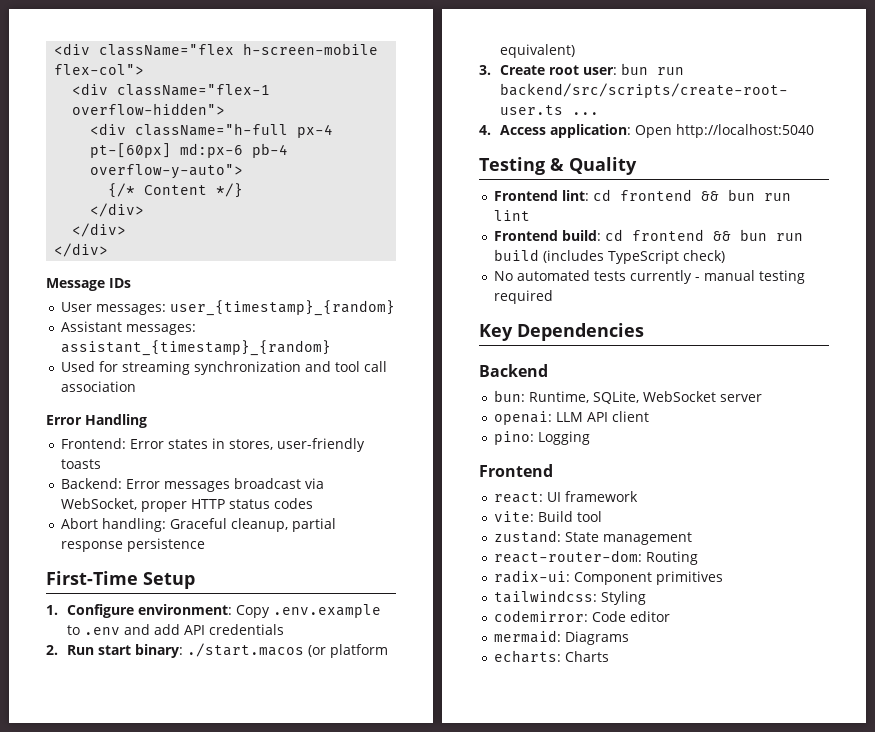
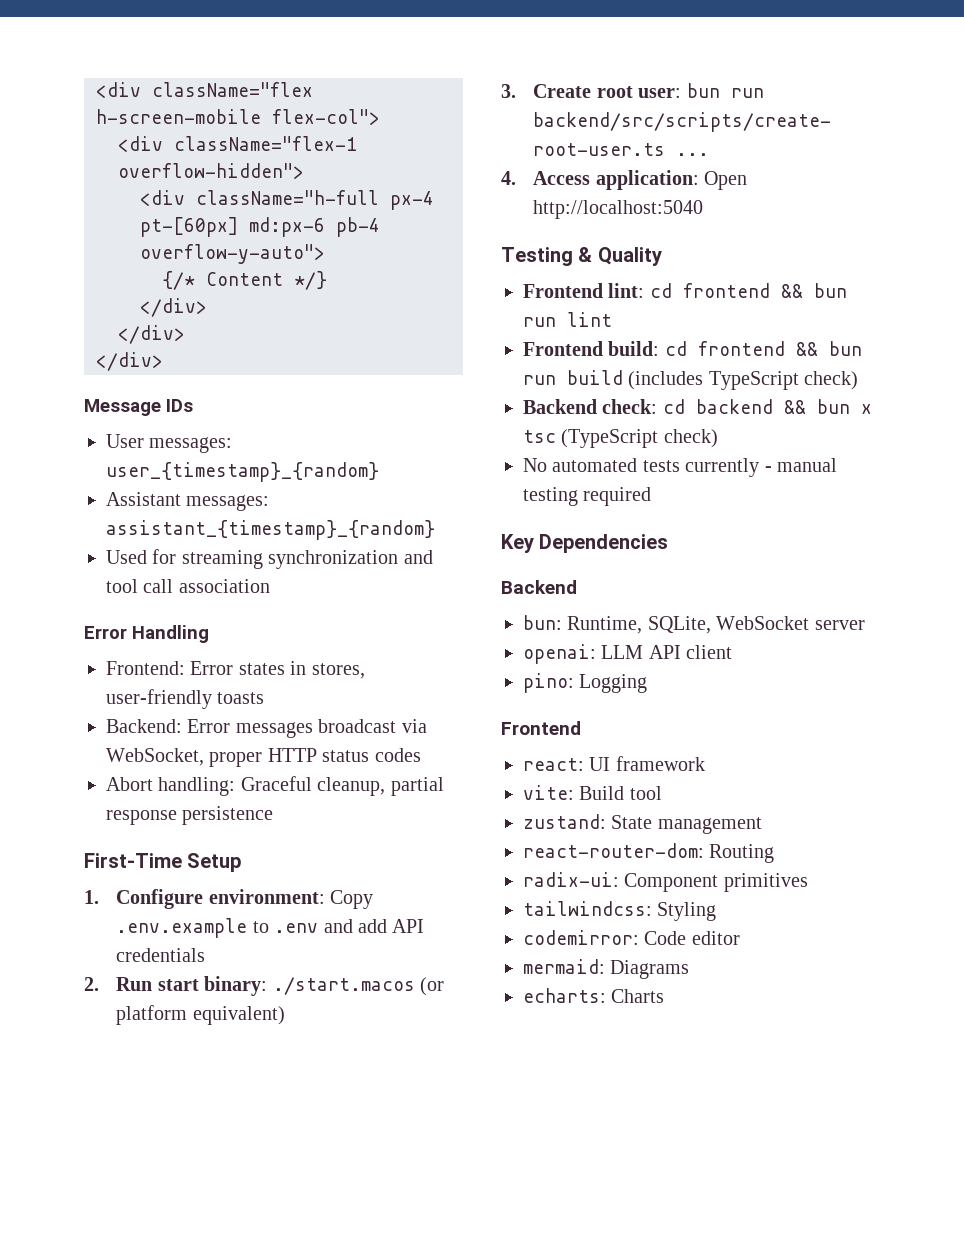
+ Backend check: cd backend && bun x tsc (TypeScript check)

